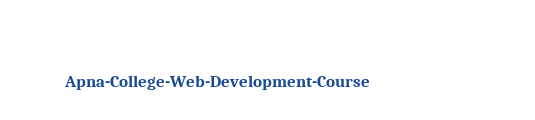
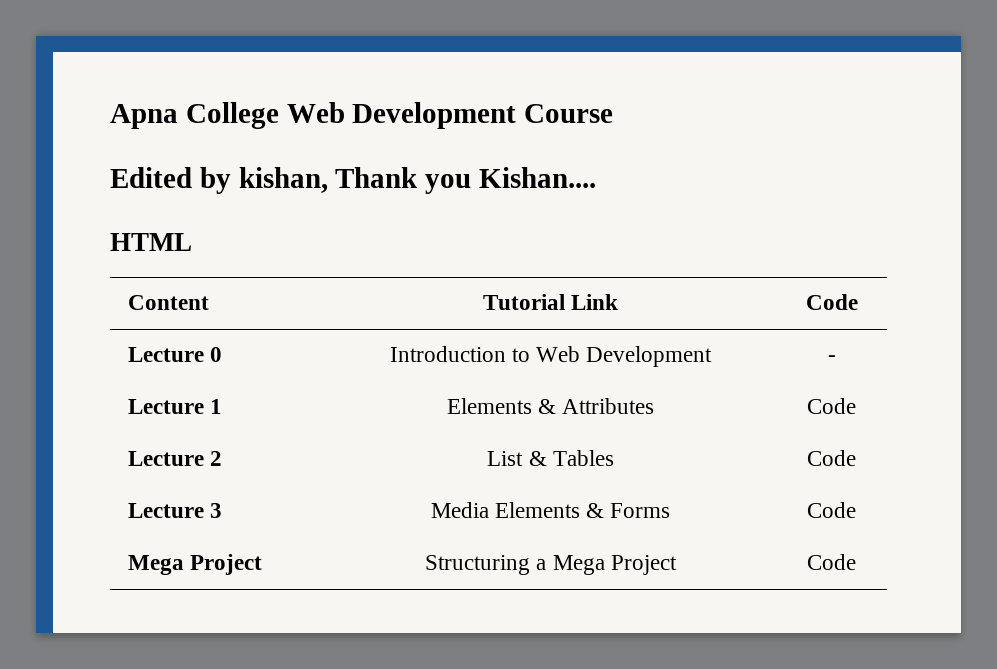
- Apna-College-Web-Development-Course
+ Apna College Web Development Course
+ Edited by kishan, Thank you Kishan....
+ HTML
+ Content | Tutorial Link | Code
+ Lecture 0 | Introduction to Web Development | -
+ Lecture 1 | Elements & Attributes | Code
+ Lecture 2 | List & Tables | Code
+ Lecture 3 | Media Elements & Forms | Code
+ Mega Project | Structuring a Mega Project | Code

